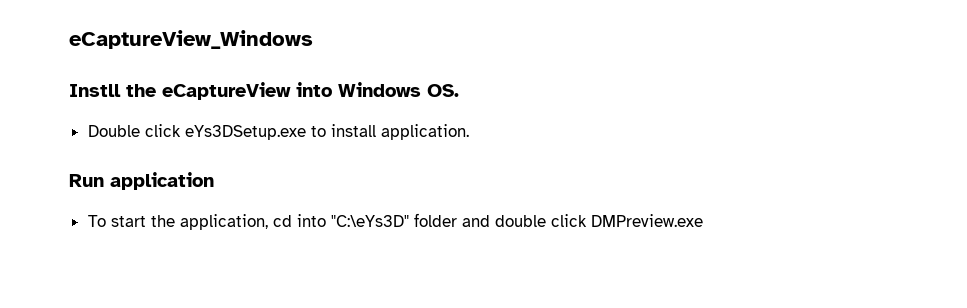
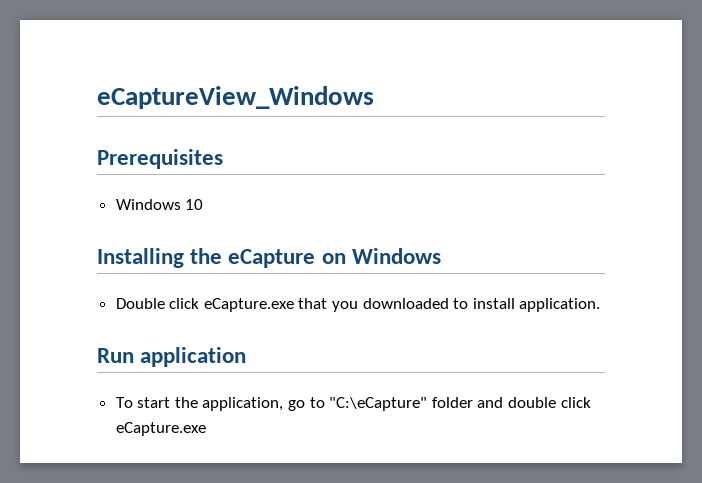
- Instll the eCaptureView into Windows OS.
+ Prerequisites
+ Windows 10
+ Installing the eCapture on Windows
- Double click eYs3DSetup.exe to install application.
+ Double click eCapture.exe that you downloaded to install application.
- To start the application, cd into "C:\eYs3D" folder and double click DMPreview.exe
+ To start the application, go to "C:\eCapture" folder and double click eCapture.exe

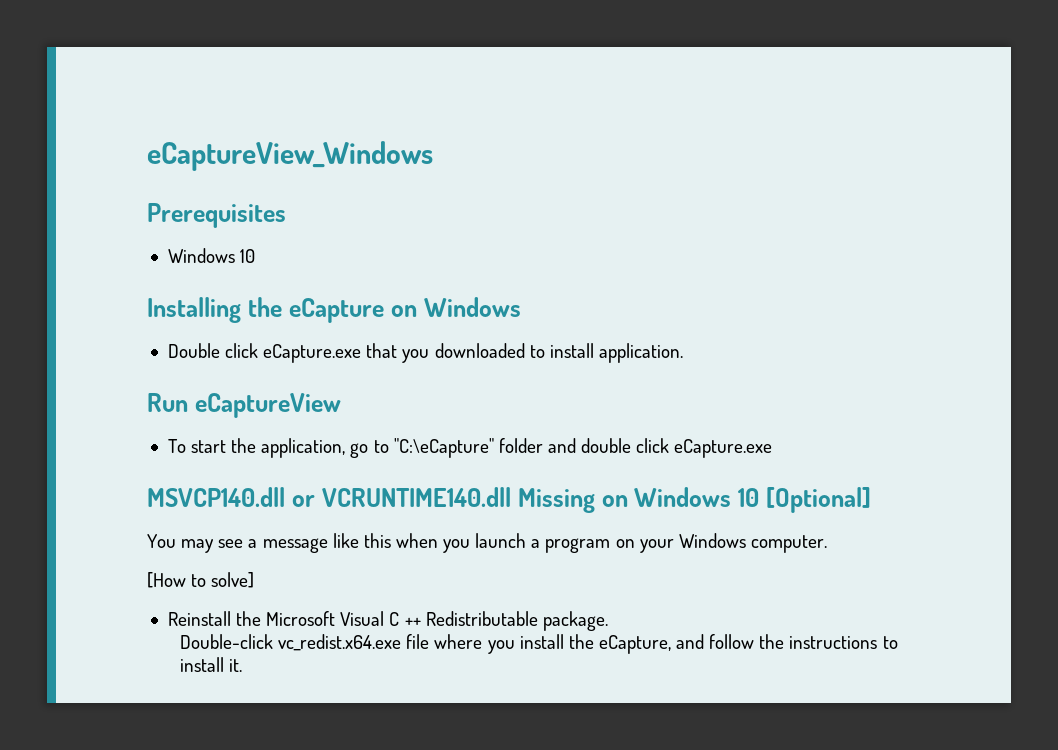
- Run application
+ Run eCaptureView
+ MSVCP140.dll or VCRUNTIME140.dll Missing on Windows 10 [Optional]
+ You may see a message like this when you launch a program on your Windows computer.
+ [How to solve]
+ Reinstall the Microsoft Visual C ++ Redistributable package.
+ Double-click vc_redist.x64.exe file where you install the eCapture, and follow the instructions to install it.

